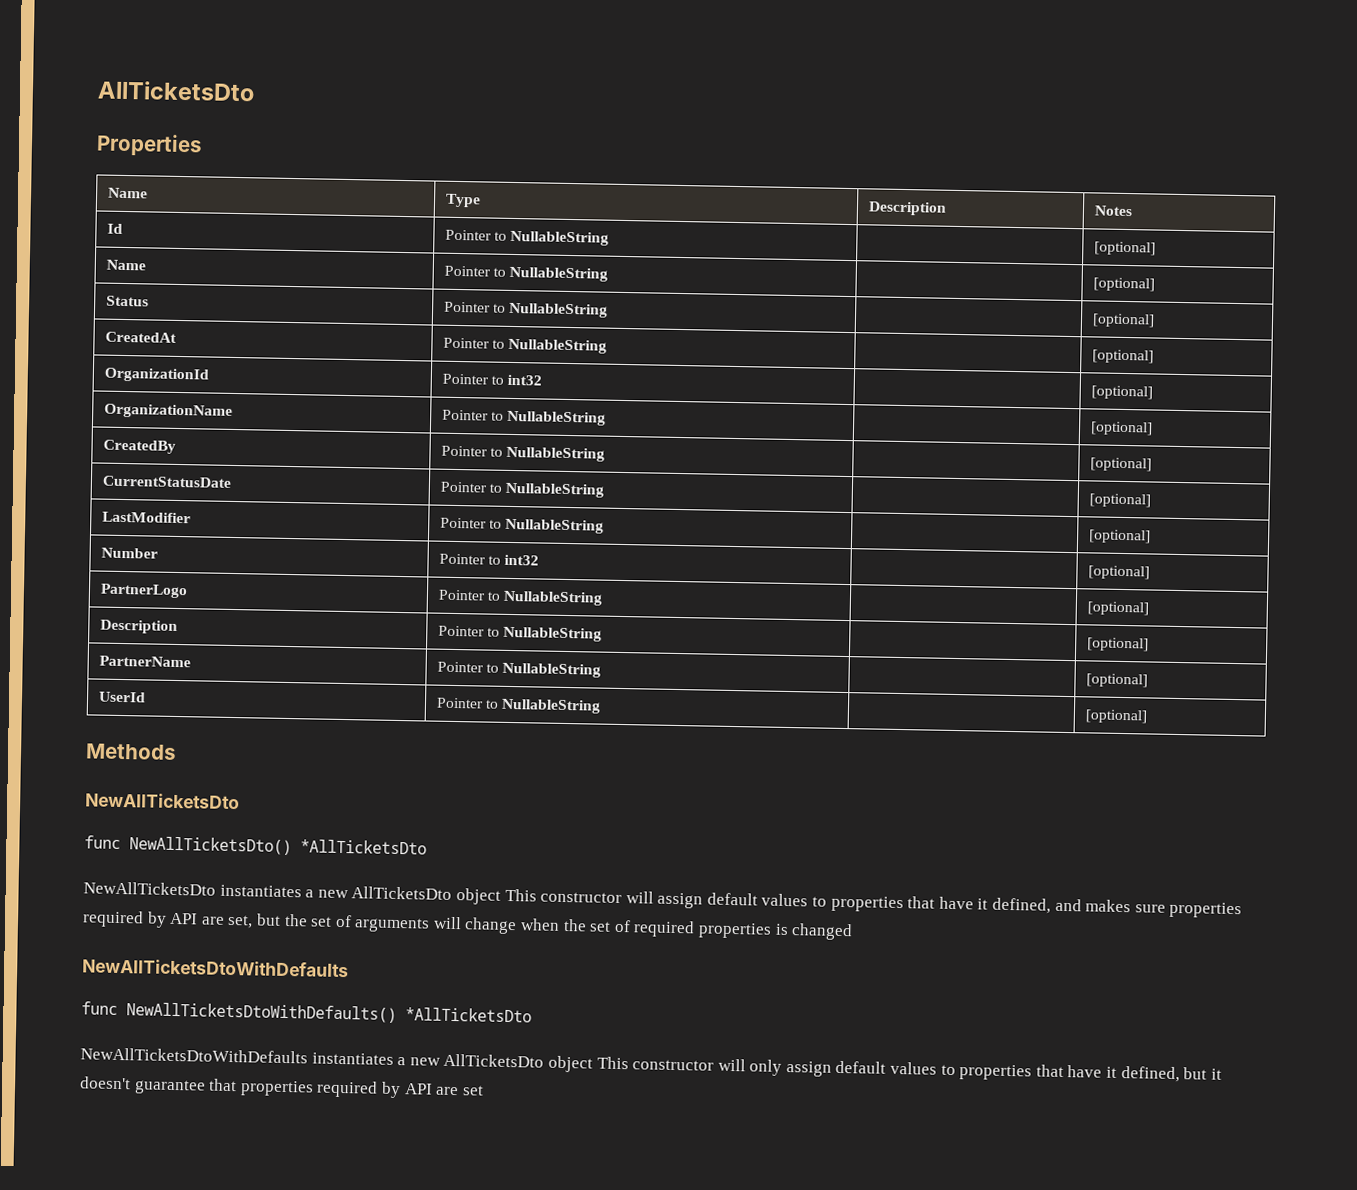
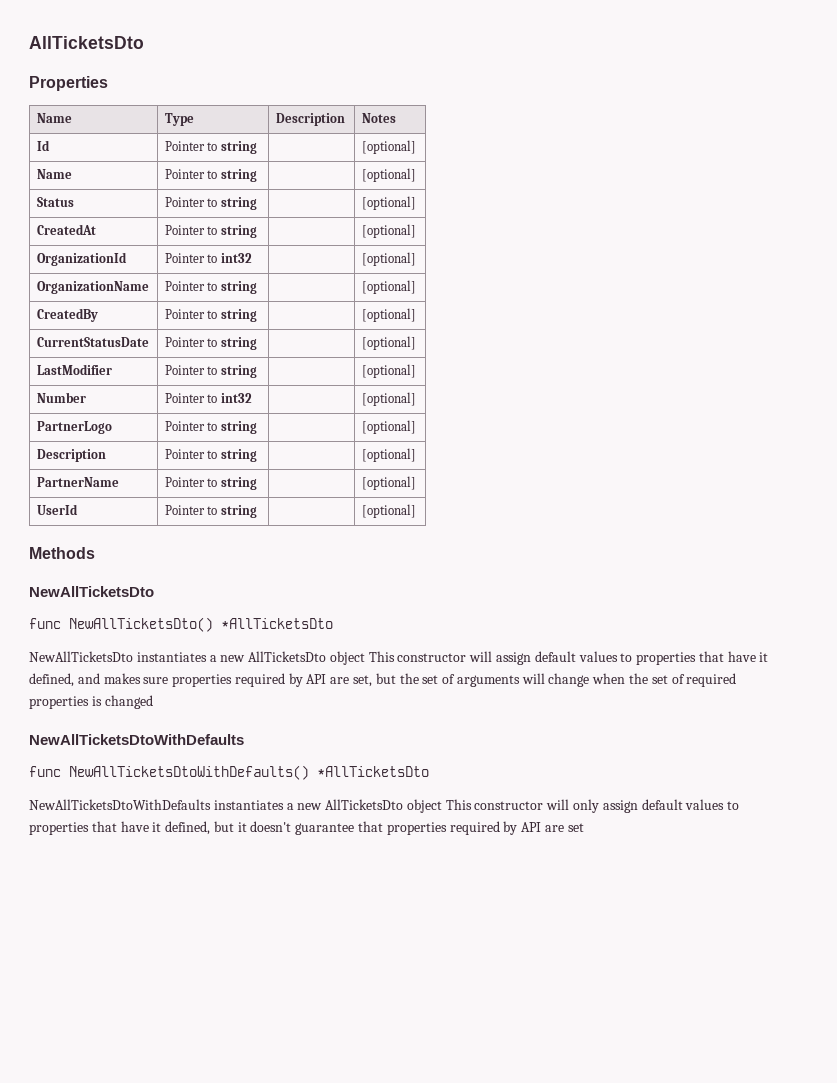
- Id | Pointer to NullableString | | [optional]
+ Id | Pointer to string | | [optional]
- Name | Pointer to NullableString | | [optional]
+ Name | Pointer to string | | [optional]
- Status | Pointer to NullableString | | [optional]
+ Status | Pointer to string | | [optional]
- CreatedAt | Pointer to NullableString | | [optional]
+ CreatedAt | Pointer to string | | [optional]
- OrganizationName | Pointer to NullableString | | [optional]
+ OrganizationName | Pointer to string | | [optional]
- CreatedBy | Pointer to NullableString | | [optional]
+ CreatedBy | Pointer to string | | [optional]
- CurrentStatusDate | Pointer to NullableString | | [optional]
+ CurrentStatusDate | Pointer to string | | [optional]
- LastModifier | Pointer to NullableString | | [optional]
+ LastModifier | Pointer to string | | [optional]
- PartnerLogo | Pointer to NullableString | | [optional]
+ PartnerLogo | Pointer to string | | [optional]
- Description | Pointer to NullableString | | [optional]
+ Description | Pointer to string | | [optional]
- PartnerName | Pointer to NullableString | | [optional]
+ PartnerName | Pointer to string | | [optional]
- UserId | Pointer to NullableString | | [optional]
+ UserId | Pointer to string | | [optional]

